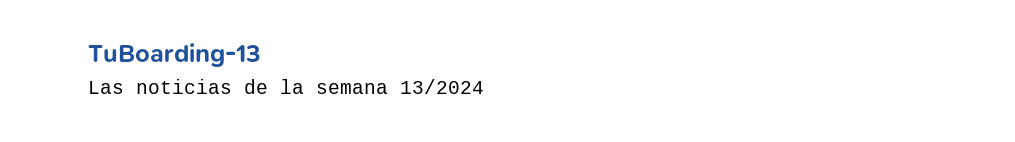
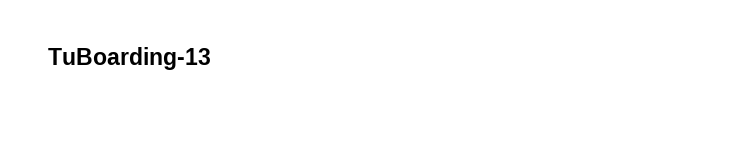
- Las noticias de la semana 13/2024

